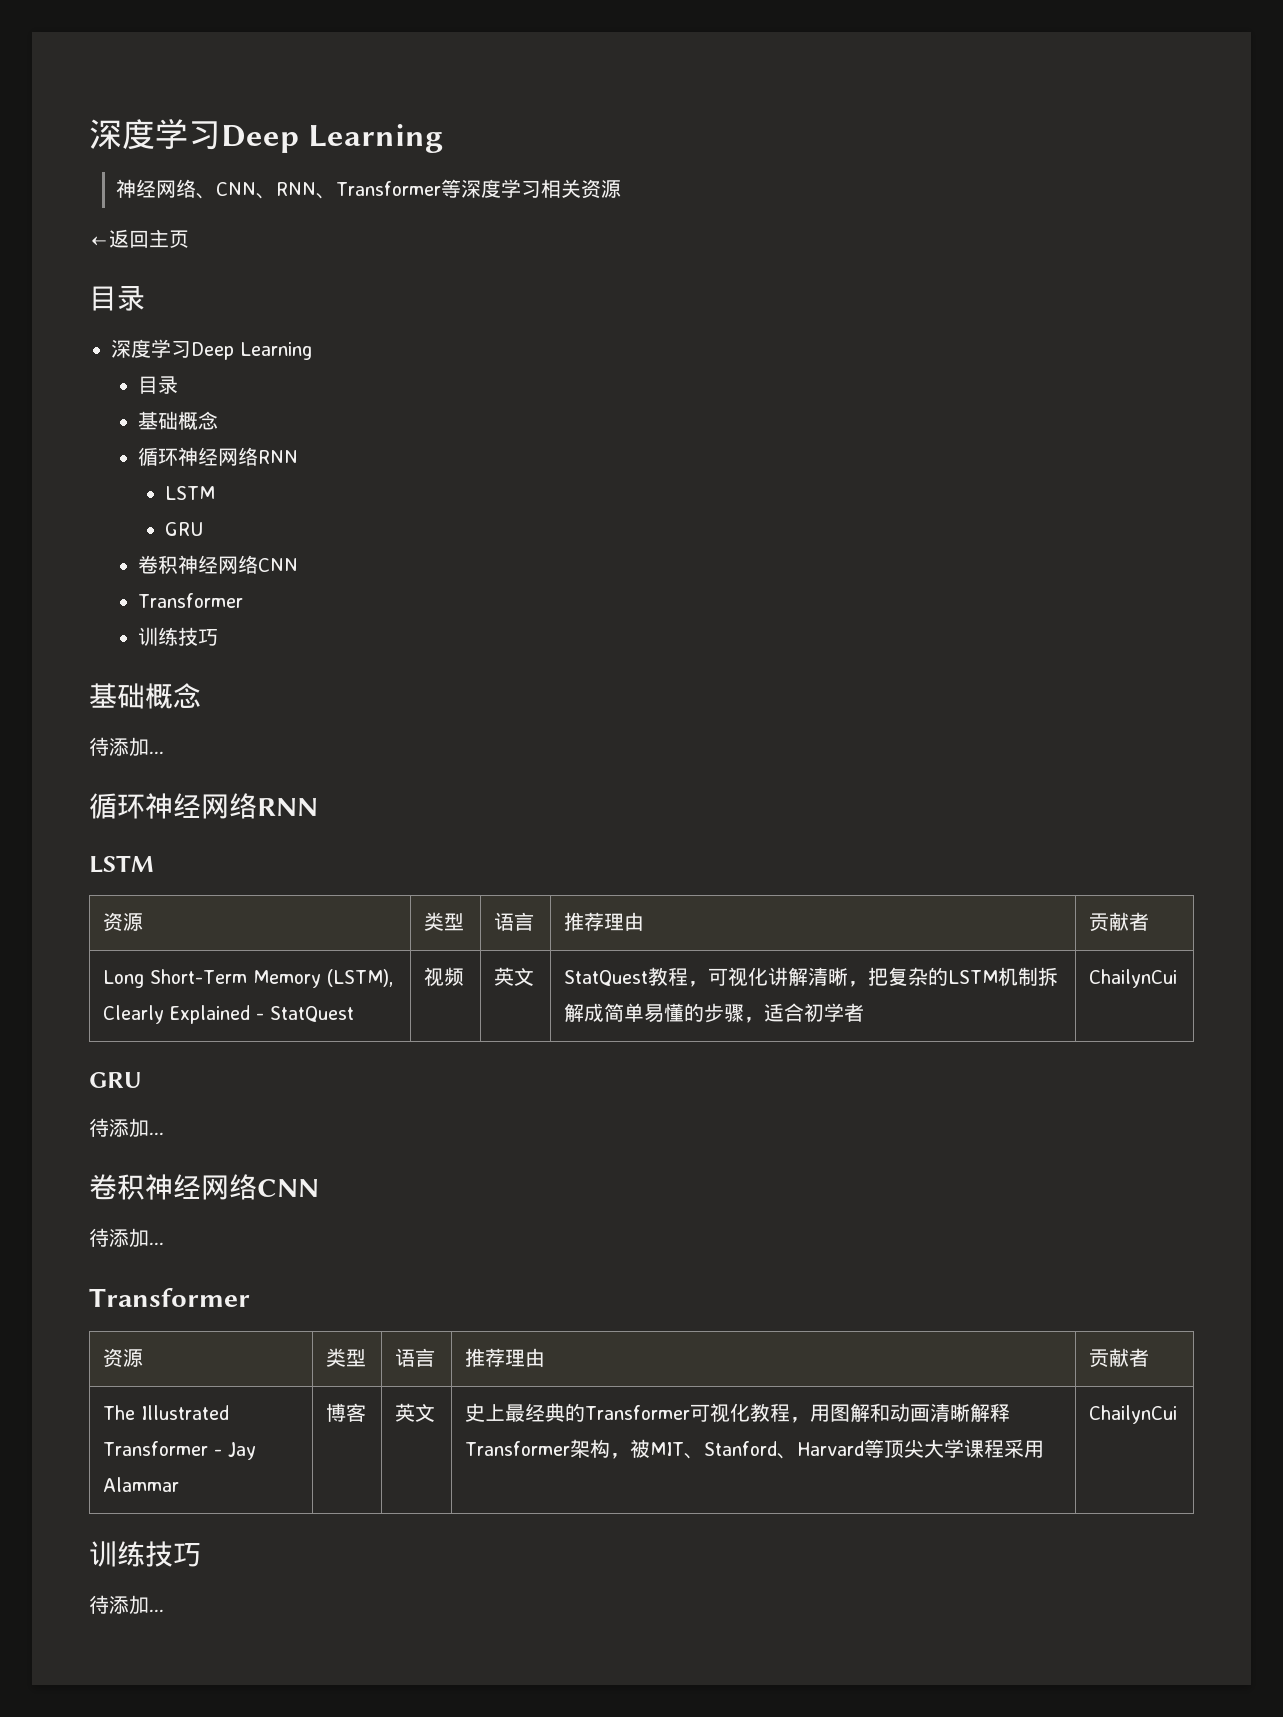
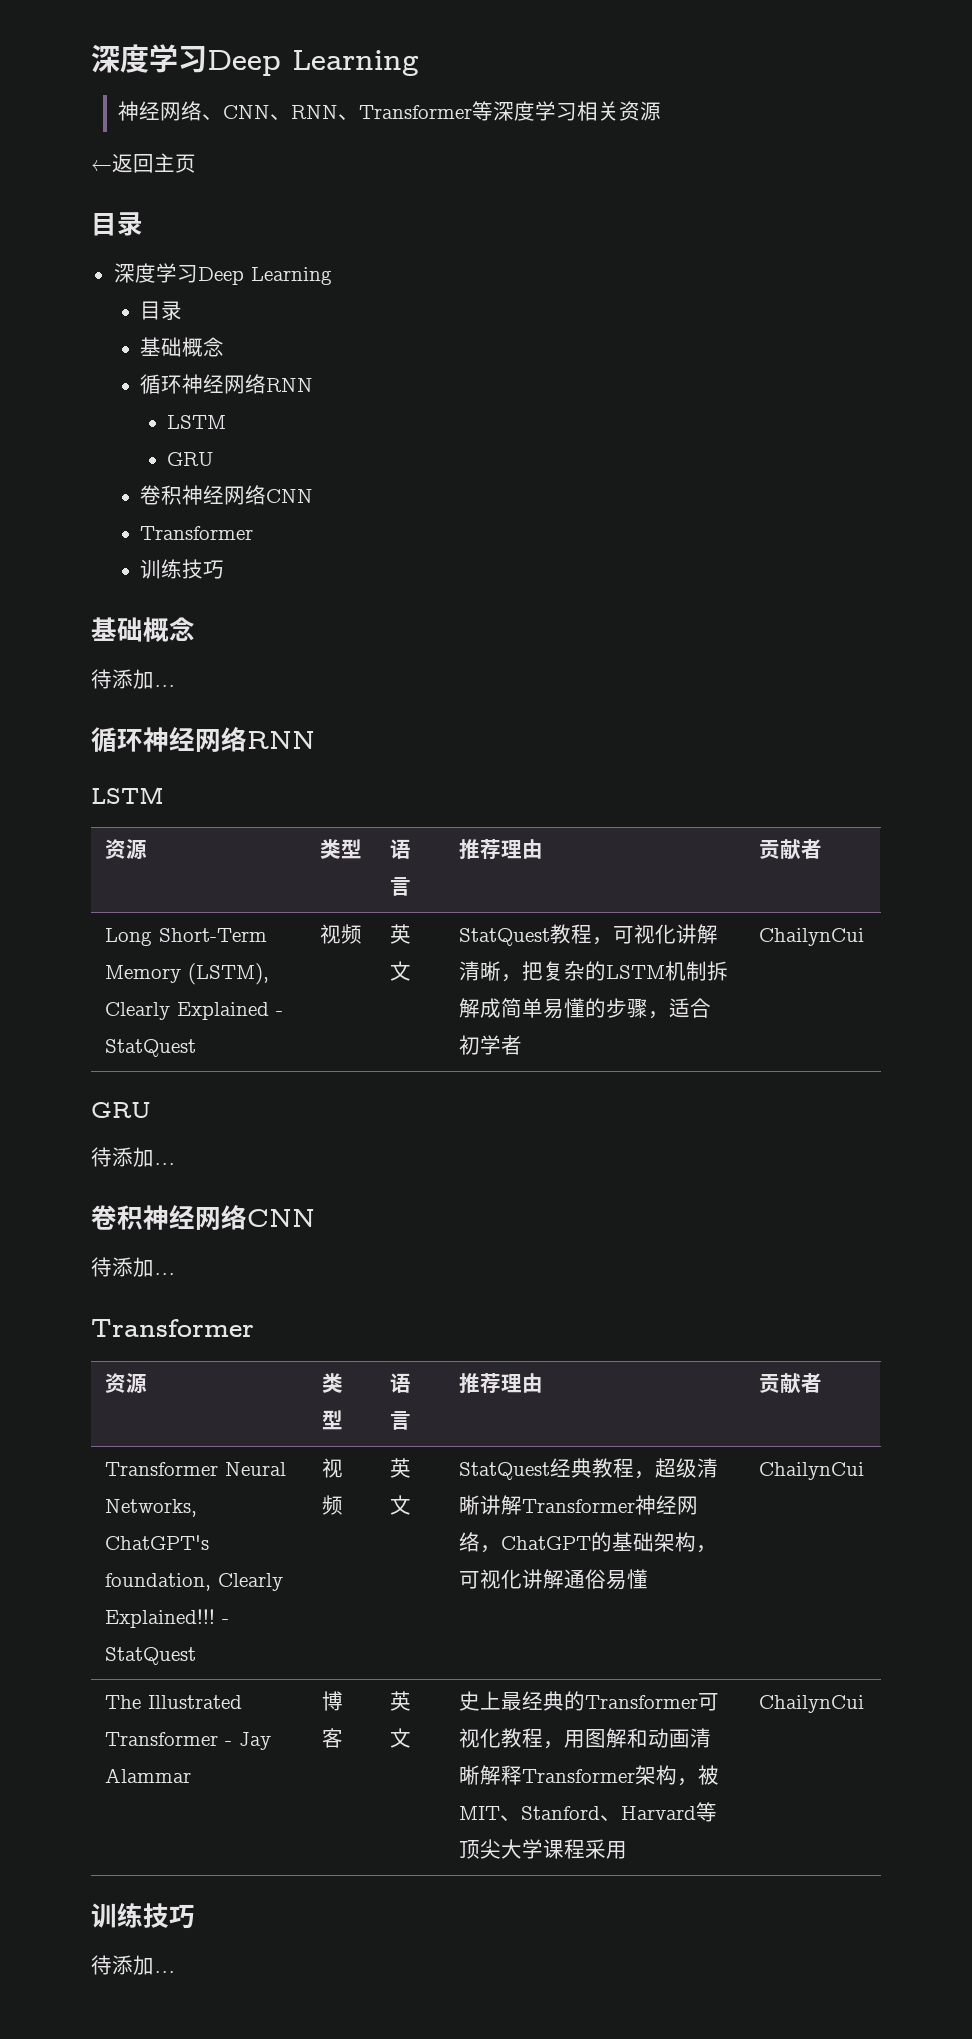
+ Transformer Neural Networks, ChatGPT's foundation, Clearly Explained!!! - StatQuest | 视频 | 英文 | StatQuest经典教程，超级清晰讲解Transformer神经网络，ChatGPT的基础架构，可视化讲解通俗易懂 | ChailynCui

